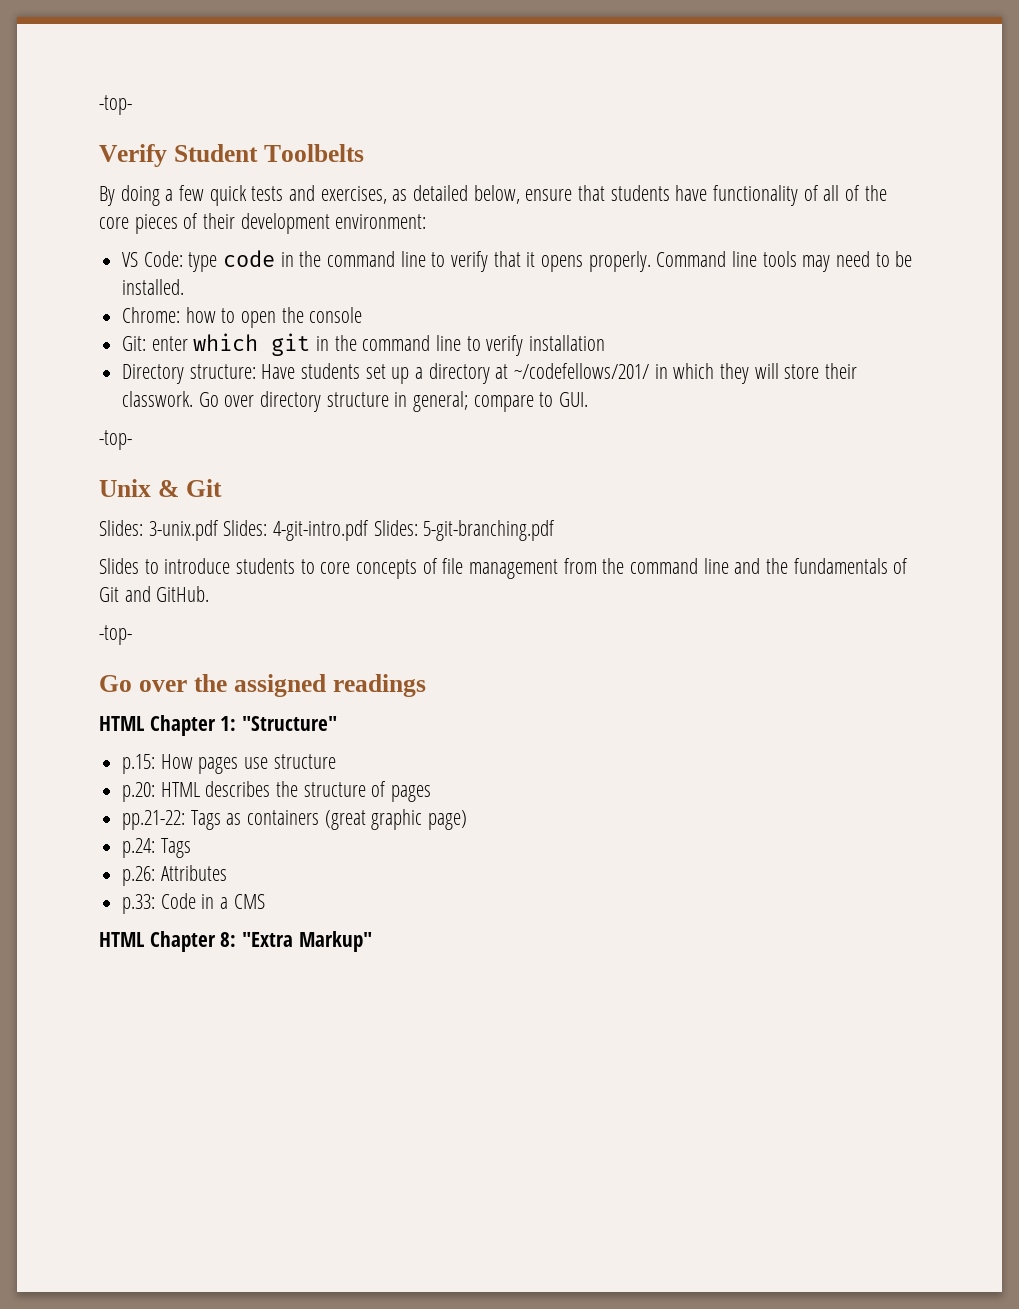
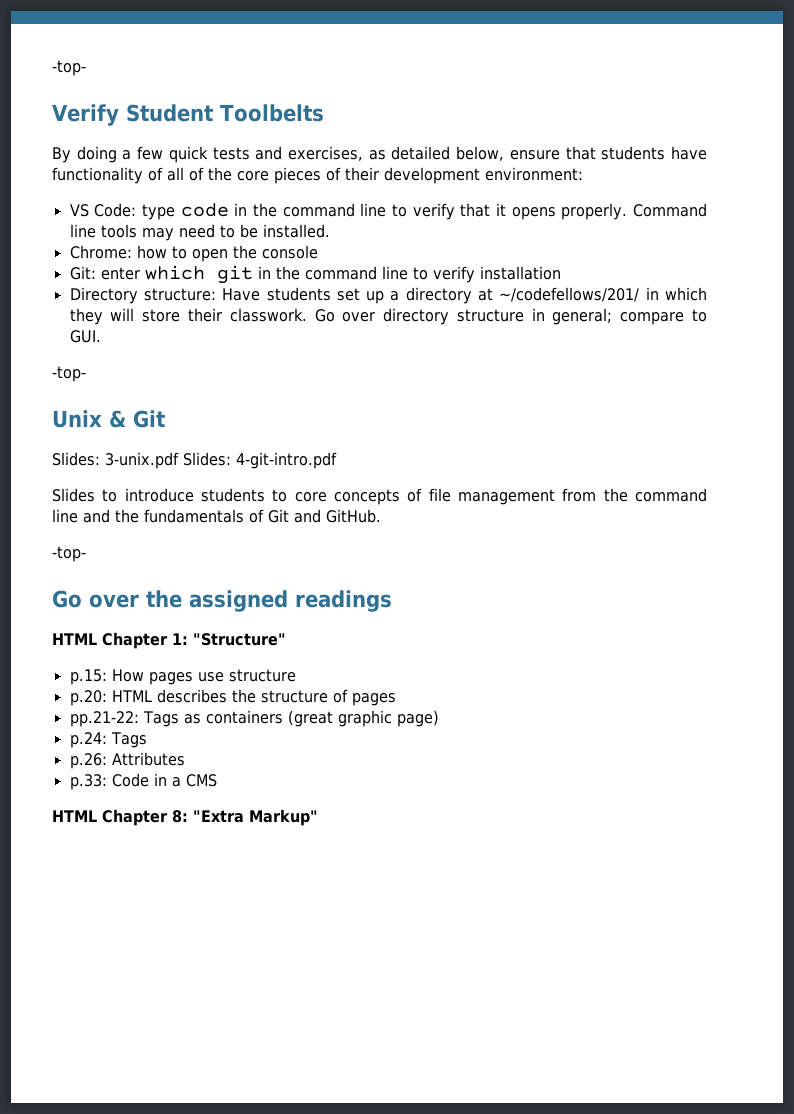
- Slides: 3-unix.pdf Slides: 4-git-intro.pdf Slides: 5-git-branching.pdf
+ Slides: 3-unix.pdf Slides: 4-git-intro.pdf

